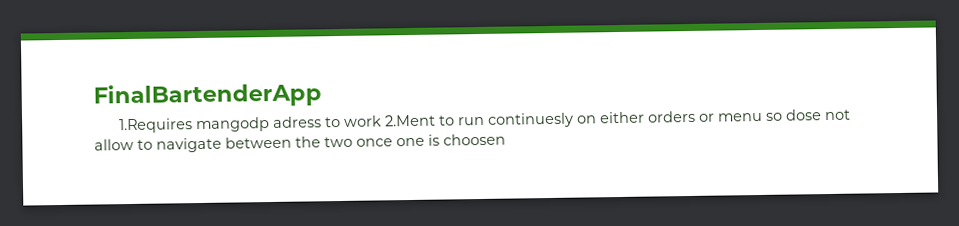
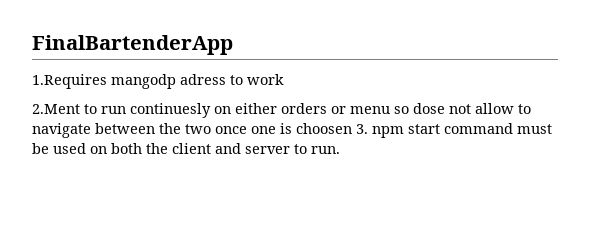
- 1.Requires mangodp adress to work 2.Ment to run continuesly on either orders or menu so dose not allow to navigate between the two once one is choosen
+ 1.Requires mangodp adress to work
+ 2.Ment to run continuesly on either orders or menu so dose not allow to navigate between the two once one is choosen 3. npm start command must be used on both the client and server to run.

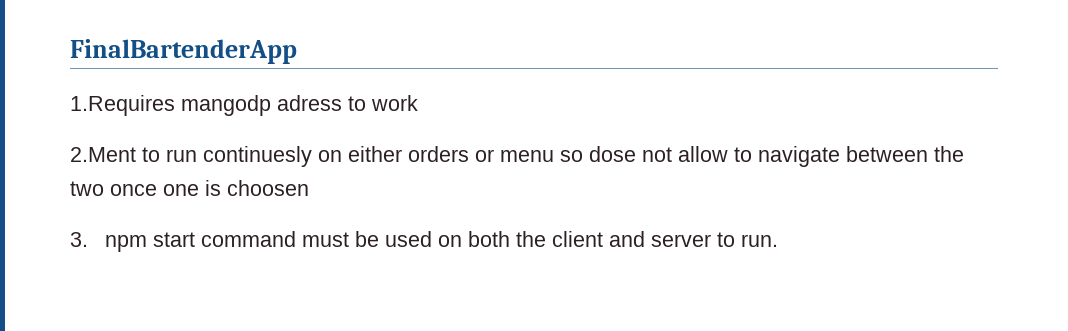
- 2.Ment to run continuesly on either orders or menu so dose not allow to navigate between the two once one is choosen 3. npm start command must be used on both the client and server to run.
+ 2.Ment to run continuesly on either orders or menu so dose not allow to navigate between the two once one is choosen
+ 3. npm start command must be used on both the client and server to run.

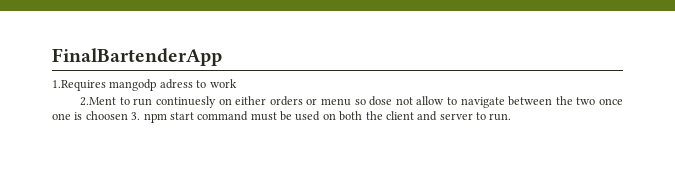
- 2.Ment to run continuesly on either orders or menu so dose not allow to navigate between the two once one is choosen
- 3. npm start command must be used on both the client and server to run.
+ 2.Ment to run continuesly on either orders or menu so dose not allow to navigate between the two once one is choosen 3. npm start command must be used on both the client and server to run.

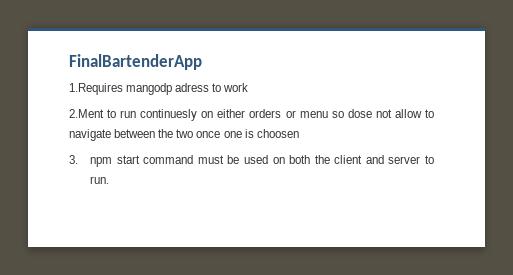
- 2.Ment to run continuesly on either orders or menu so dose not allow to navigate between the two once one is choosen 3. npm start command must be used on both the client and server to run.
+ 2.Ment to run continuesly on either orders or menu so dose not allow to navigate between the two once one is choosen
+ 3. npm start command must be used on both the client and server to run.

